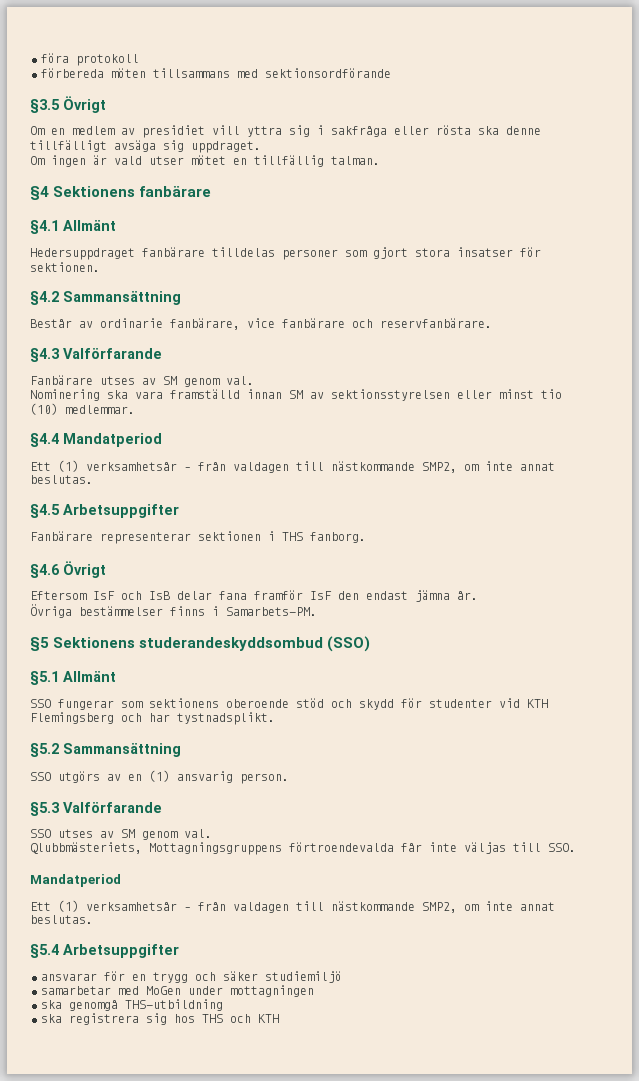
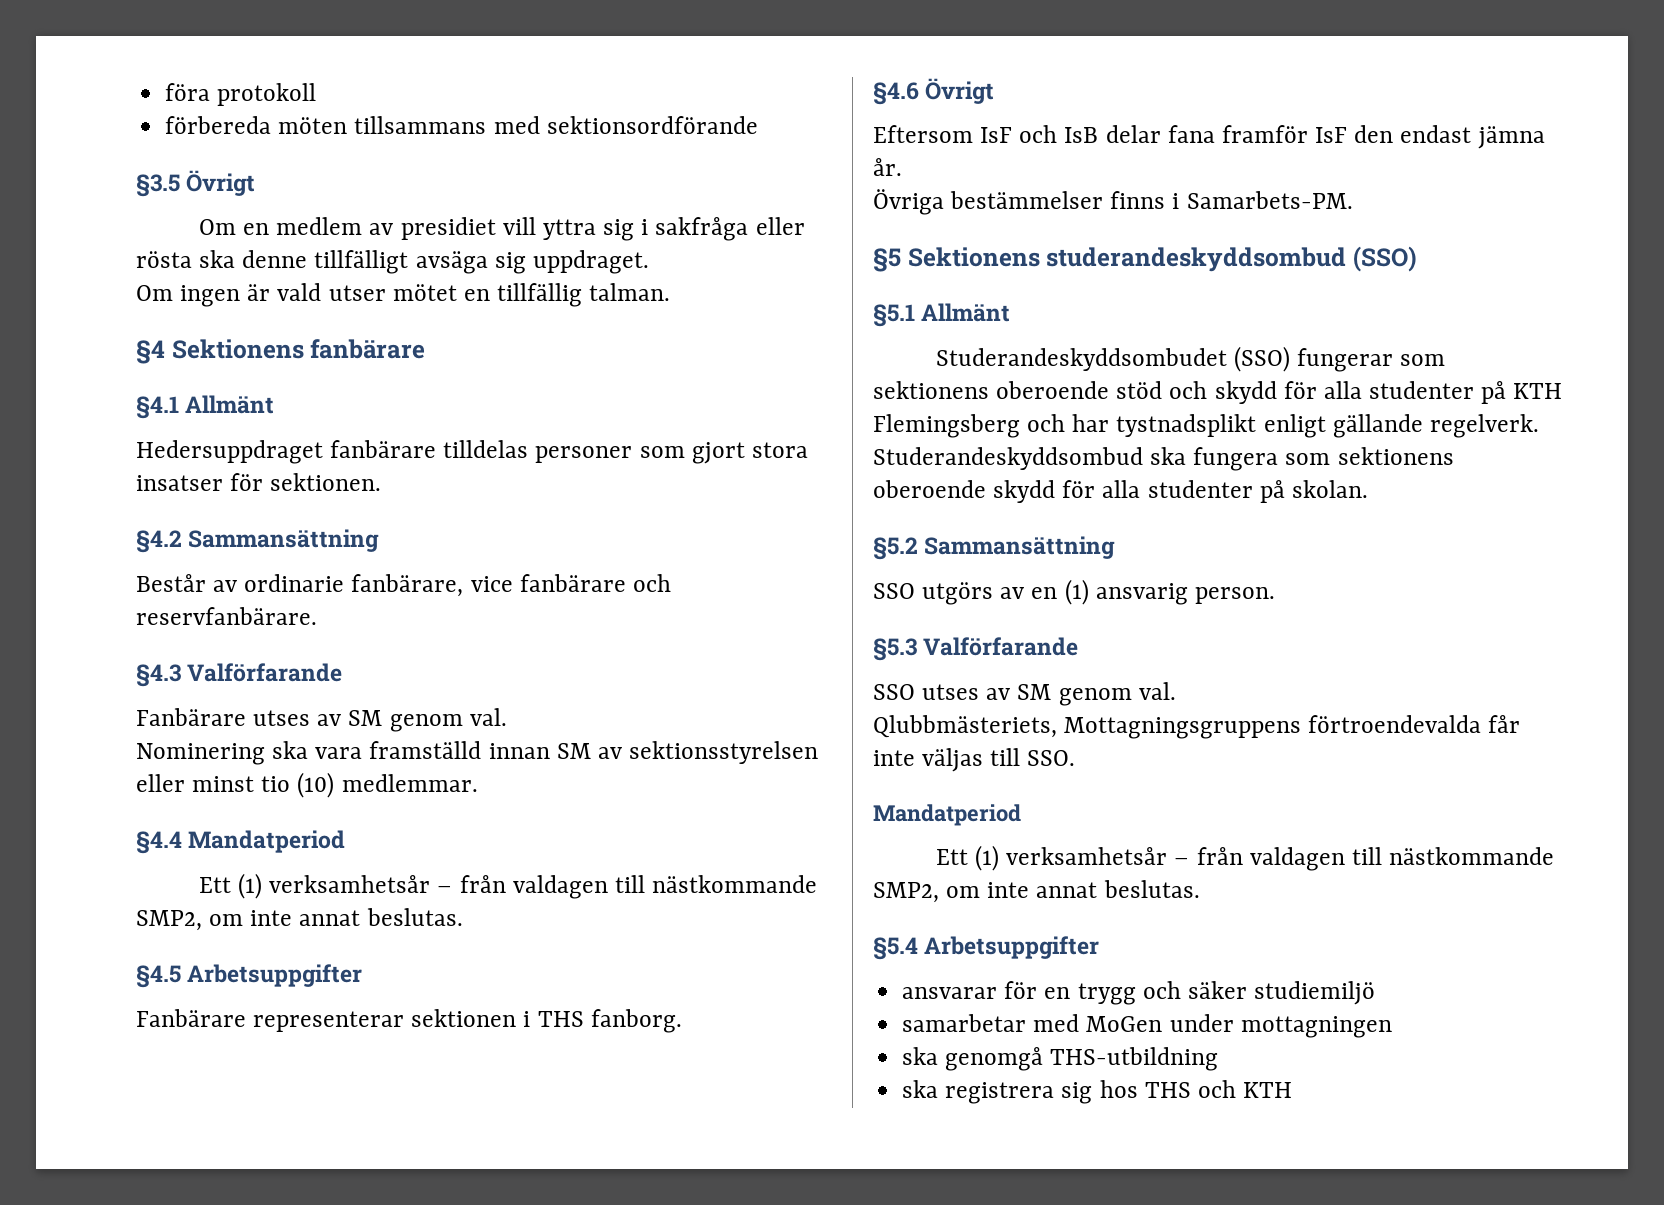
- SSO fungerar som sektionens oberoende stöd och skydd för studenter vid KTH Flemingsberg och har tystnadsplikt.
+ Studerandeskyddsombudet (SSO) fungerar som sektionens oberoende stöd och skydd för alla studenter på KTH Flemingsberg och har tystnadsplikt enligt gällande regelverk. Studerandeskyddsombud ska fungera som sektionens oberoende skydd för alla studenter på skolan.

